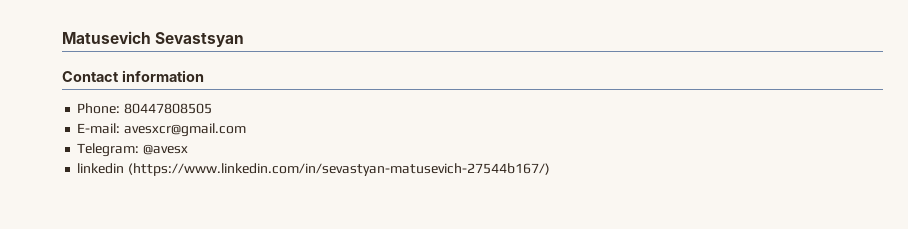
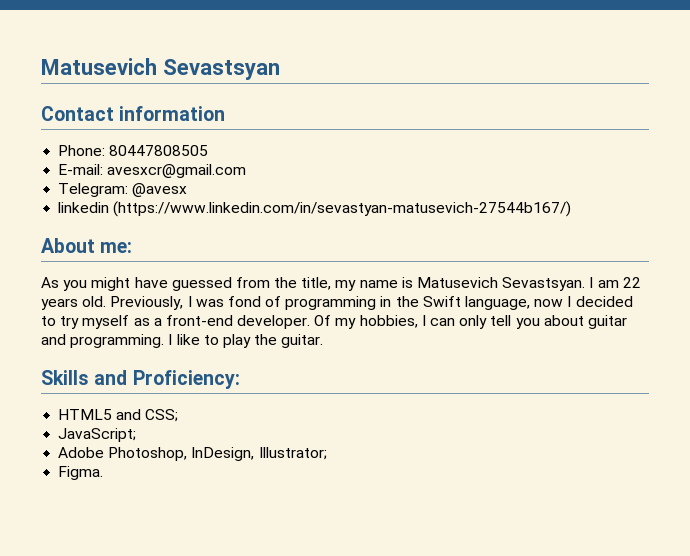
+ About me:
+ As you might have guessed from the title, my name is Matusevich Sevastsyan. I am 22 years old. Previously, I was fond of programming in the Swift language, now I decided to try myself as a front-end developer. Of my hobbies, I can only tell you about guitar and programming. I like to play the guitar.
+ Skills and Proficiency:
+ HTML5 and CSS;
+ JavaScript;
+ Adobe Photoshop, InDesign, Illustrator;
+ Figma.

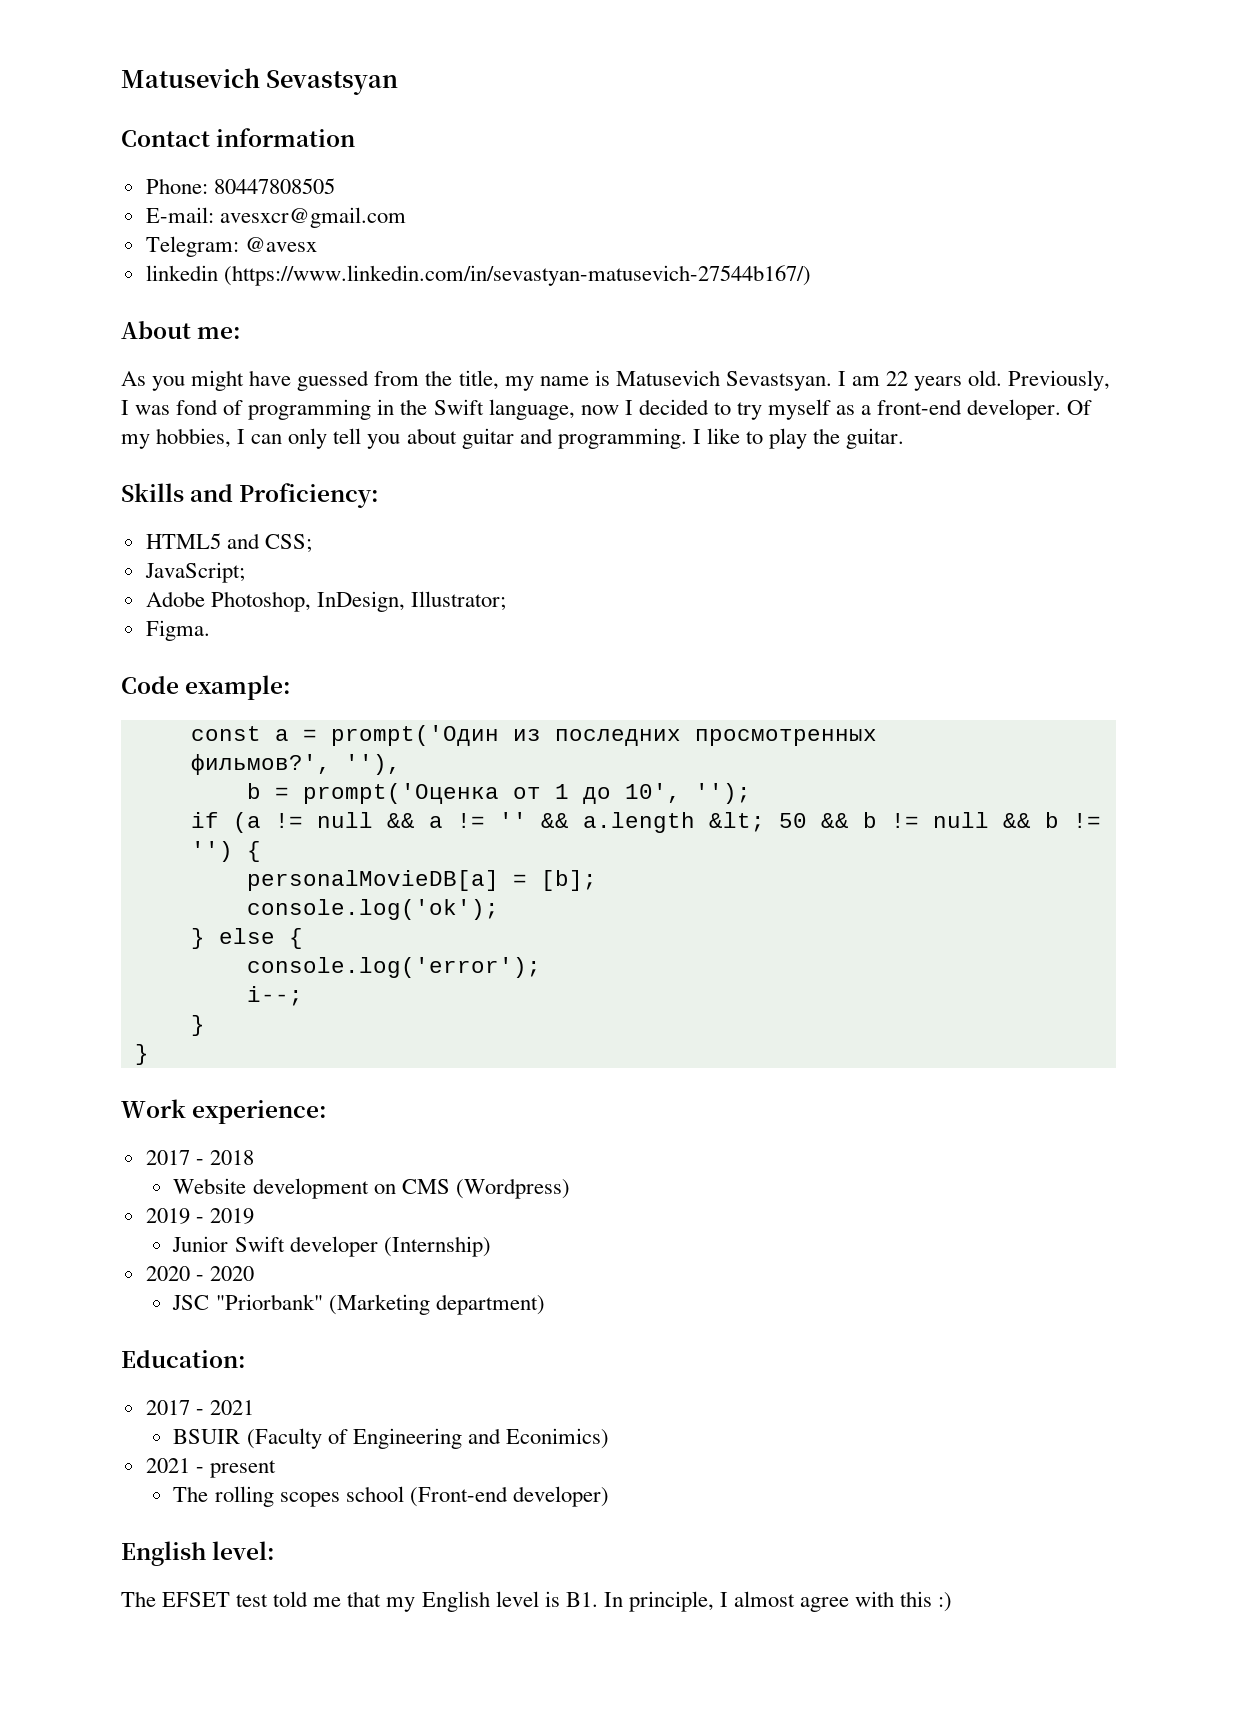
+ Code example:
+ const a = prompt('Один из последних просмотренных
+ фильмов?', ''),
+ b = prompt('Оценка от 1 до 10', '');
+ if (a != null && a != '' && a.length &lt; 50 && b != null && b != '') {
+ personalMovieDB[a] = [b];
+ console.log('ok');
+ } else {
+ console.log('error');
+ i--;
+ }
+ }
+ Work experience:
+ 2017 - 2018
+ Website development on CMS (Wordpress)
+ 2019 - 2019
+ Junior Swift developer (Internship)
+ 2020 - 2020
+ JSC "Priorbank" (Marketing department)
+ Education:
+ 2017 - 2021
+ BSUIR (Faculty of Engineering and Econimics)
+ 2021 - present
+ The rolling scopes school (Front-end developer)
+ English level:
+ The EFSET test told me that my English level is B1. In principle, I almost agree with this :)

